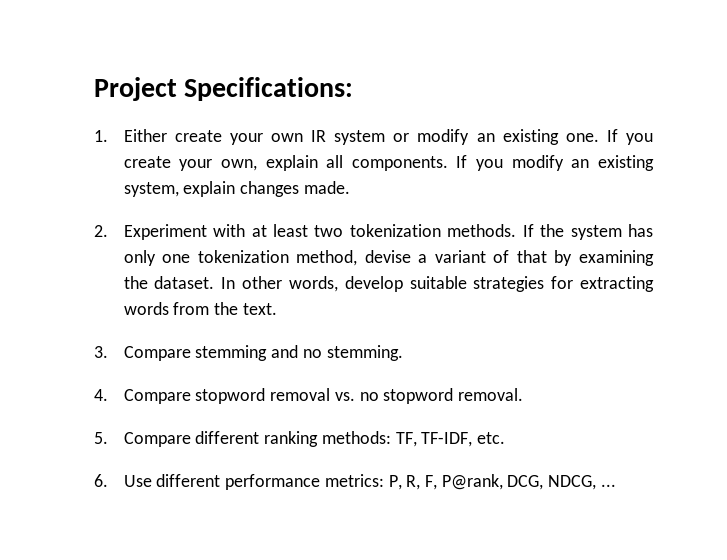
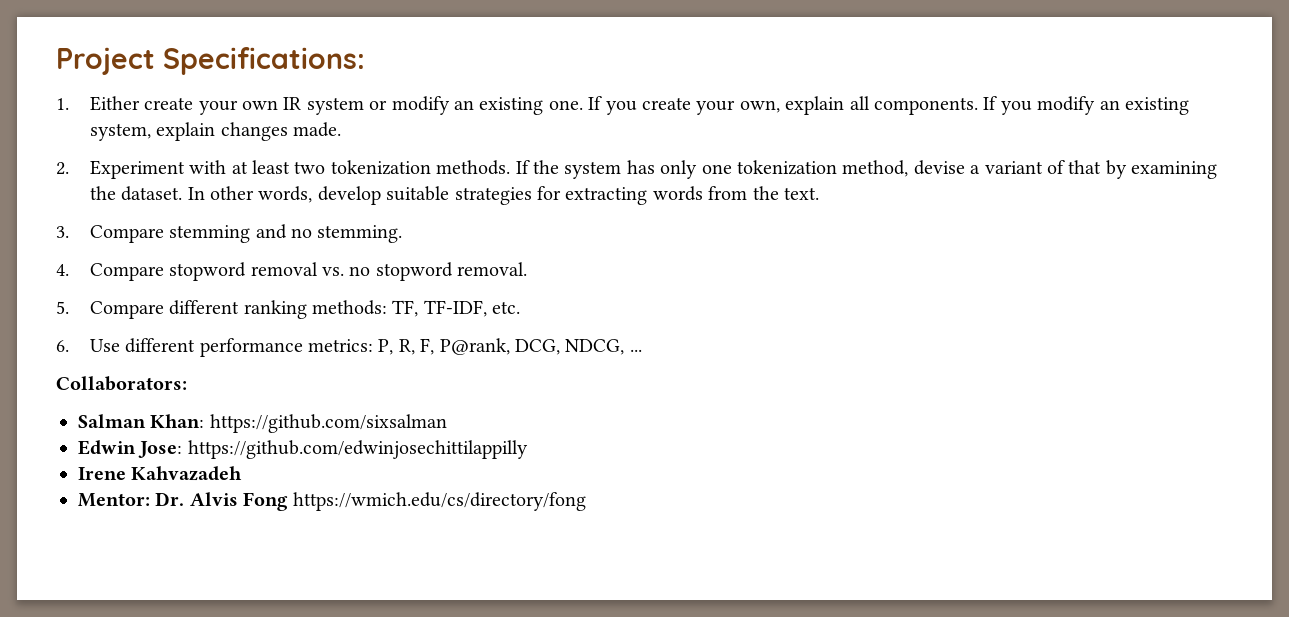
+ Collaborators:
+ Salman Khan: https://github.com/sixsalman
+ Edwin Jose: https://github.com/edwinjosechittilappilly
+ Irene Kahvazadeh
+ Mentor: Dr. Alvis Fong https://wmich.edu/cs/directory/fong

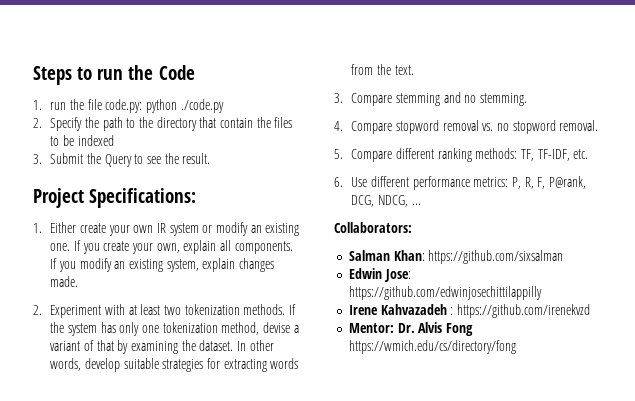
+ Steps to run the Code
+ 1. run the file code.py: python ./code.py
+ 2. Specify the path to the directory that contain the files to be indexed
+ 3. Submit the Query to see the result.
- Irene Kahvazadeh
+ Irene Kahvazadeh : https://github.com/irenekvzd

